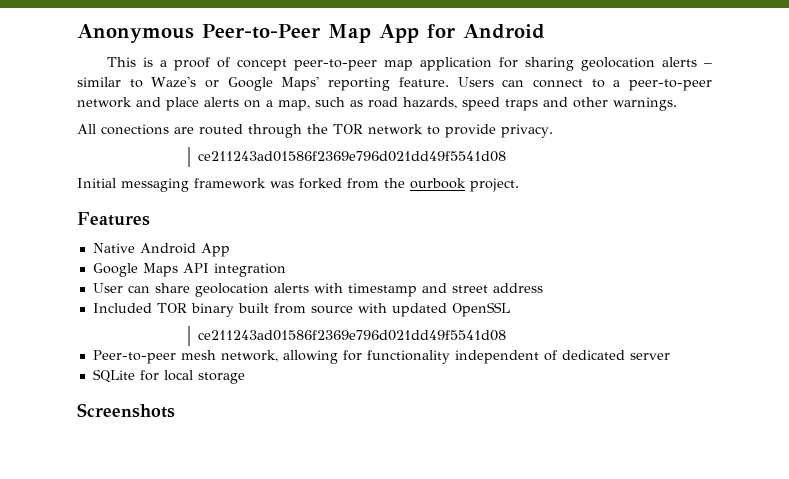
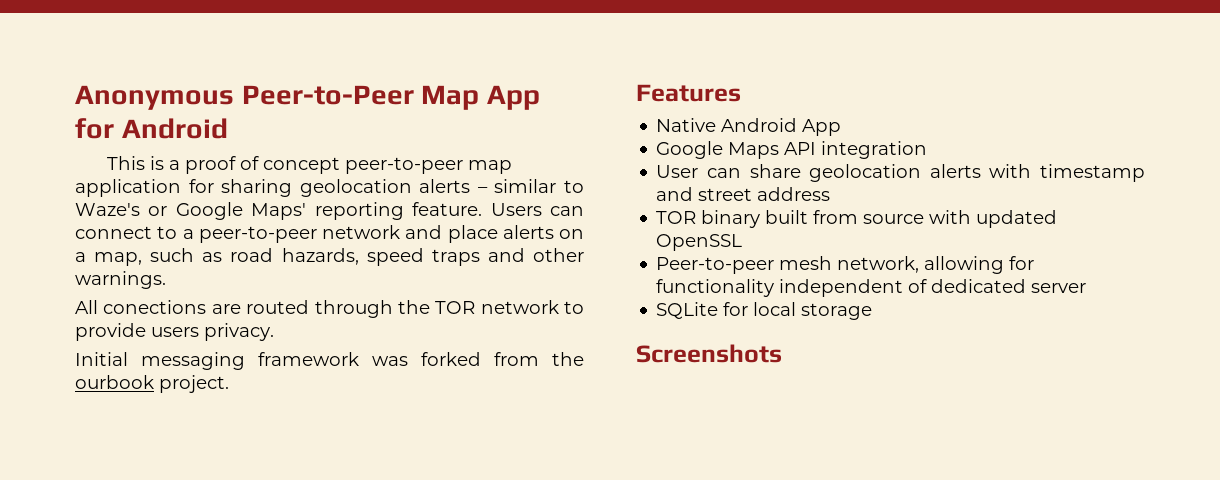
- All conections are routed through the TOR network to provide privacy.
- ce211243ad01586f2369e796d021dd49f5541d08
+ All conections are routed through the TOR network to provide users privacy.
- Included TOR binary built from source with updated OpenSSL
- ce211243ad01586f2369e796d021dd49f5541d08
+ TOR binary built from source with updated OpenSSL

